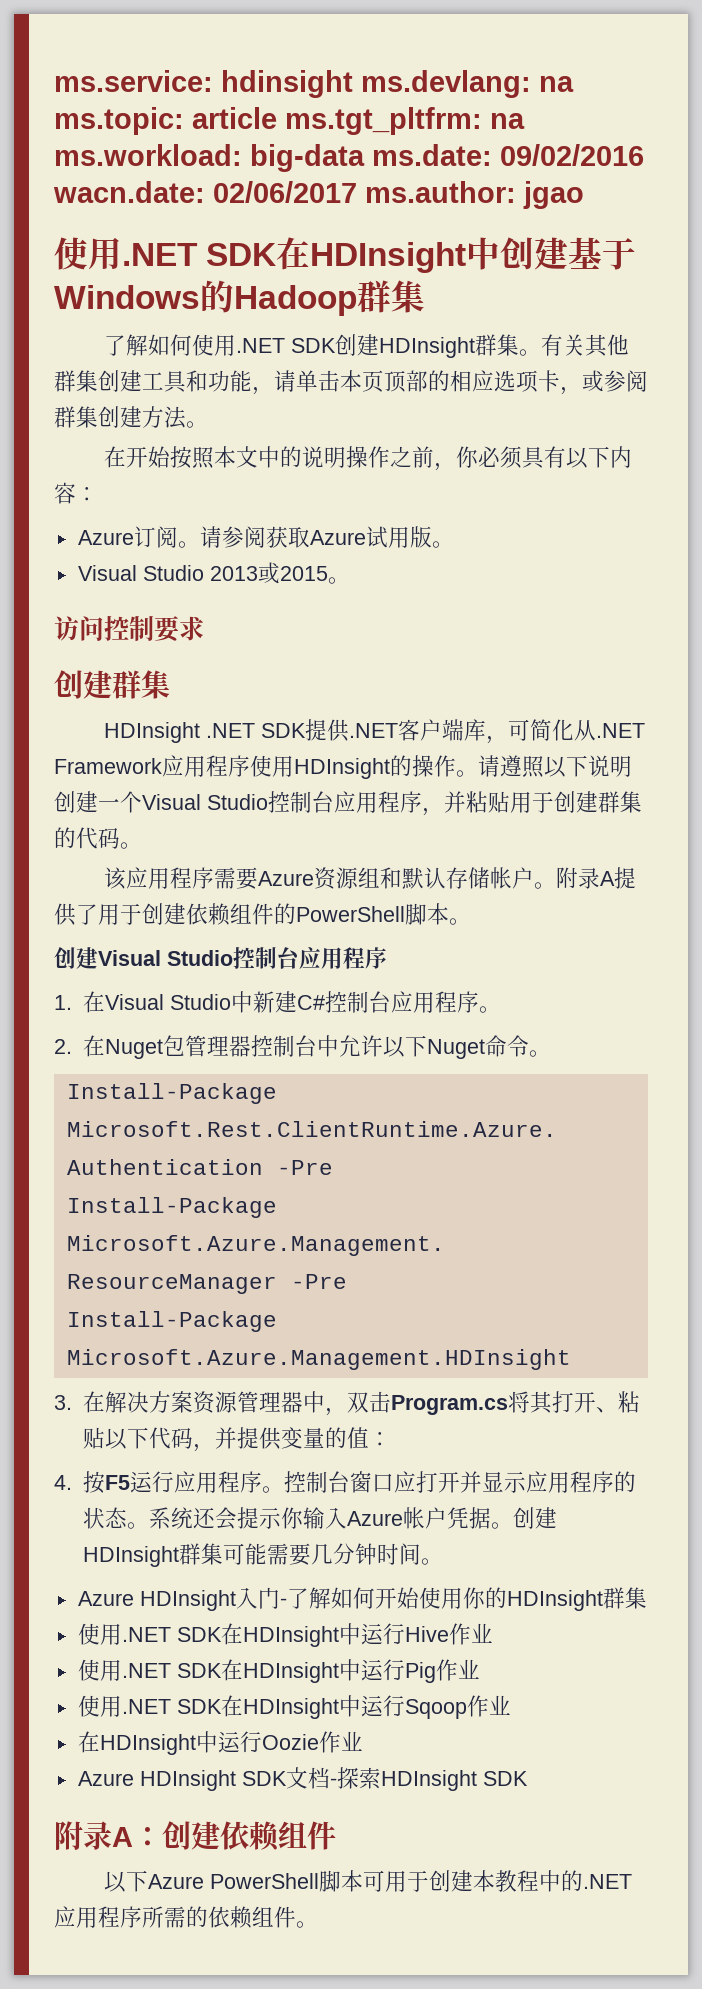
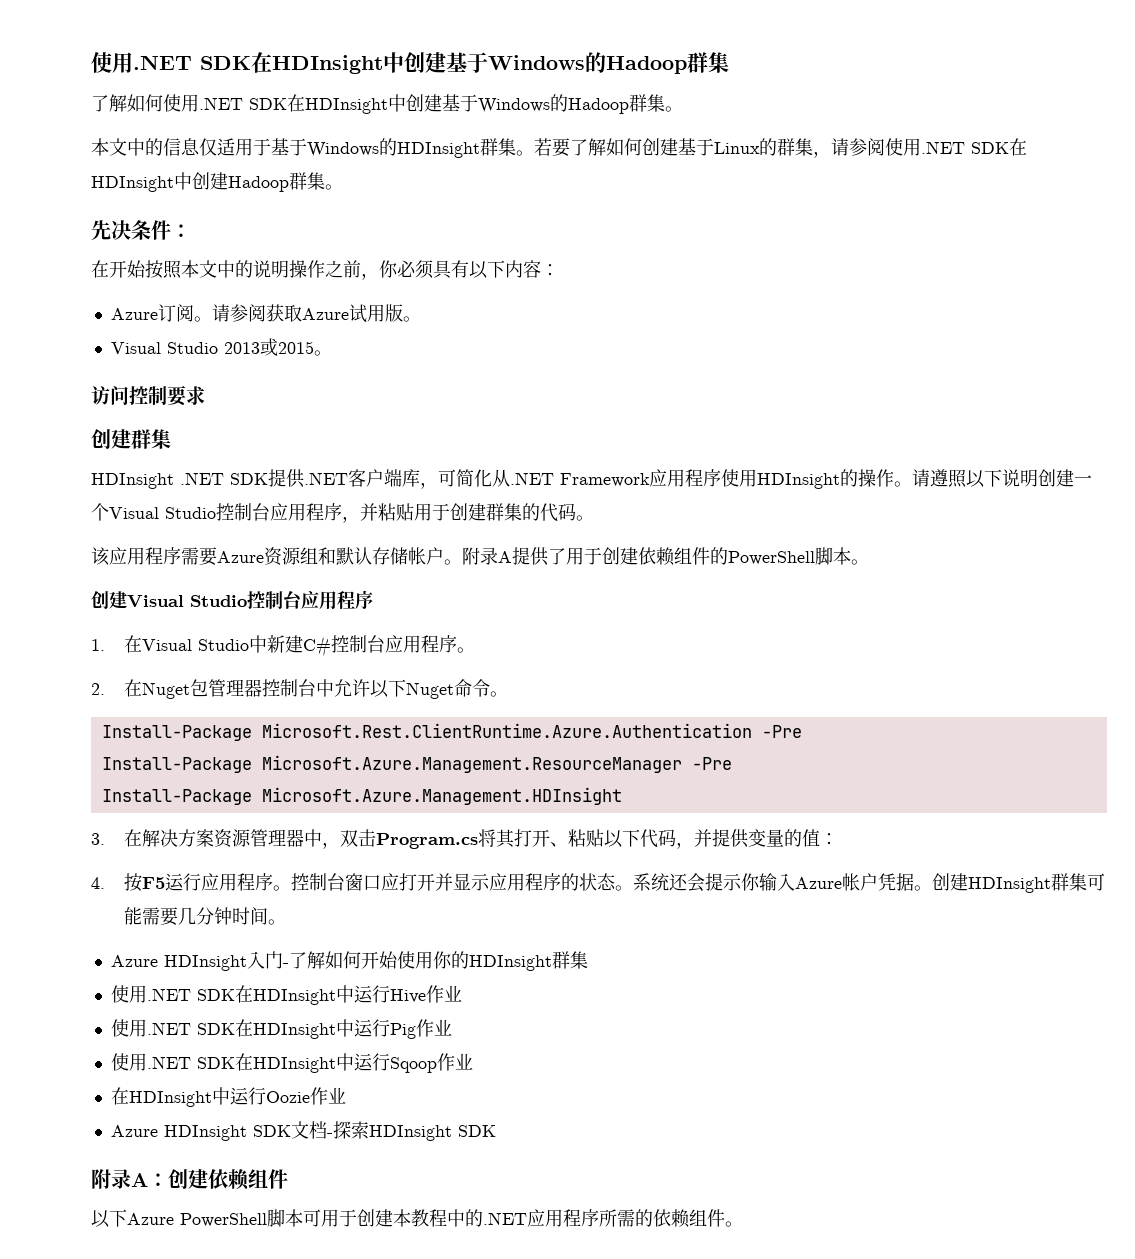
- ms.service: hdinsight ms.devlang: na ms.topic: article ms.tgt_pltfrm: na ms.workload: big-data ms.date: 09/02/2016 wacn.date: 02/06/2017 ms.author: jgao
- 了解如何使用.NET SDK创建HDInsight群集。有关其他群集创建工具和功能，请单击本页顶部的相应选项卡，或参阅群集创建方法。
+ 了解如何使用.NET SDK在HDInsight中创建基于Windows的Hadoop群集。
+ 本文中的信息仅适用于基于Windows的HDInsight群集。若要了解如何创建基于Linux的群集，请参阅使用.NET SDK在HDInsight中创建Hadoop群集。
+ 先决条件：

